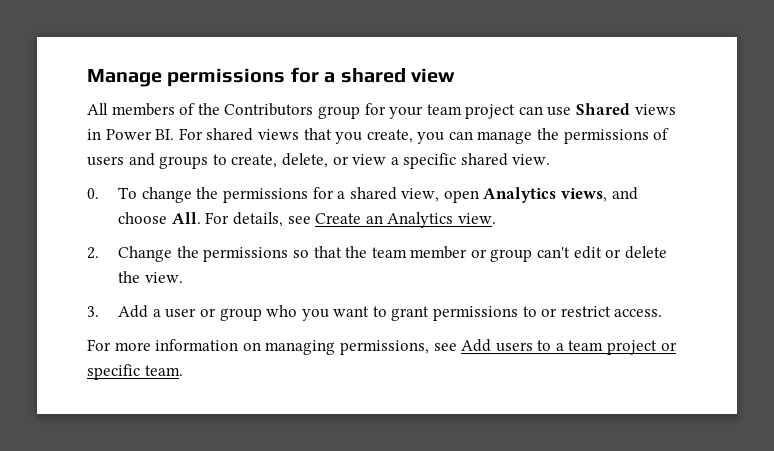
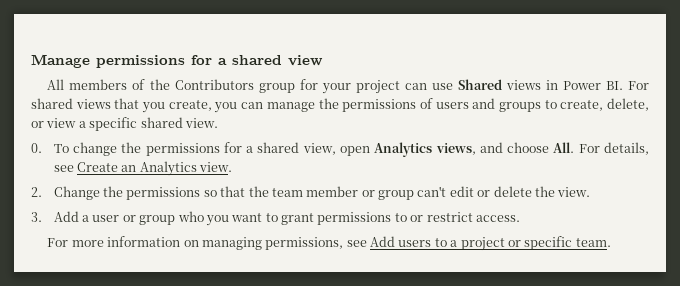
- All members of the Contributors group for your team project can use Shared views in Power BI. For shared views that you create, you can manage the permissions of users and groups to create, delete, or view a specific shared view.
+ All members of the Contributors group for your project can use Shared views in Power BI. For shared views that you create, you can manage the permissions of users and groups to create, delete, or view a specific shared view.
- For more information on managing permissions, see Add users to a team project or specific team.
+ For more information on managing permissions, see Add users to a project or specific team.

